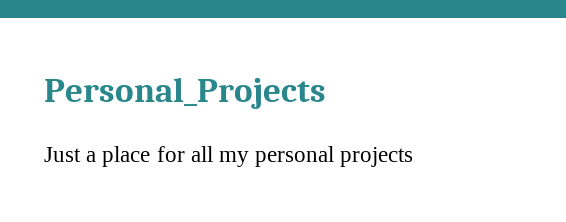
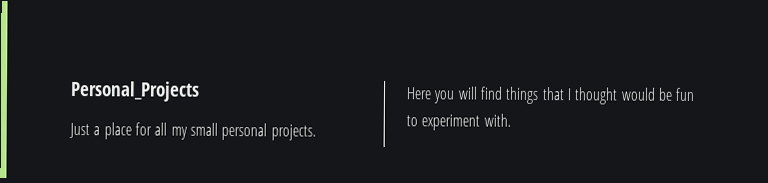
- Just a place for all my personal projects
+ Just a place for all my small personal projects.
+ Here you will find things that I thought would be fun to experiment with.

